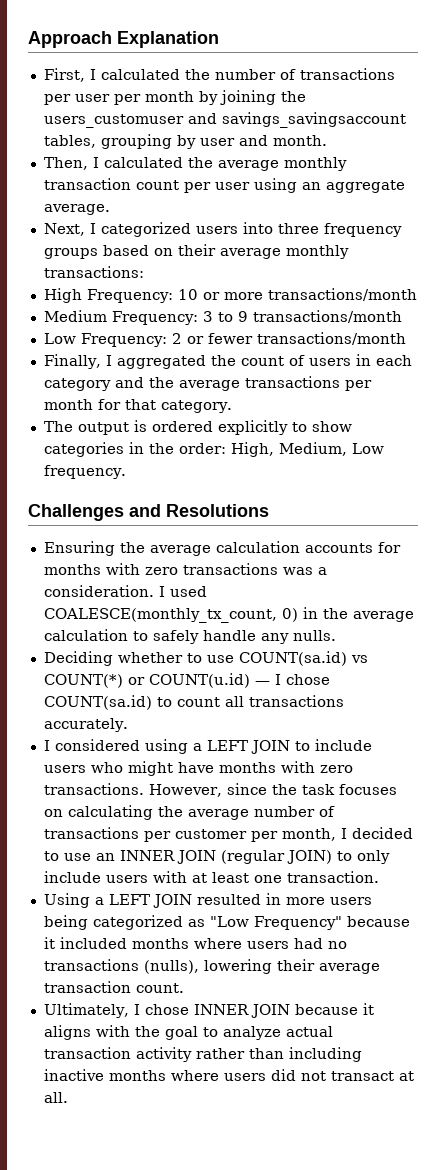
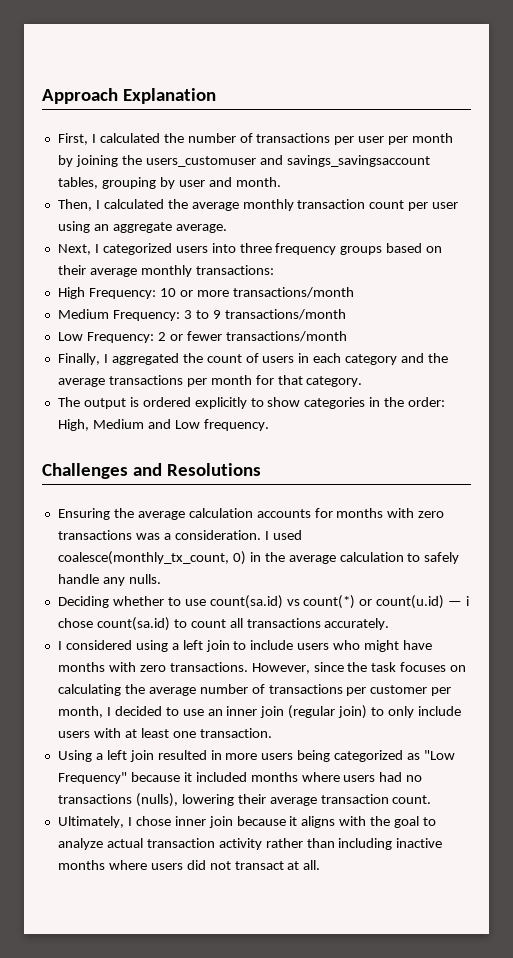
- The output is ordered explicitly to show categories in the order: High, Medium, Low frequency.
+ The output is ordered explicitly to show categories in the order: High, Medium and Low frequency.
- I used COALESCE(monthly_tx_count, 0) in the average calculation to safely handle any nulls.
+ I used coalesce(monthly_tx_count, 0) in the average calculation to safely handle any nulls.
- Deciding whether to use COUNT(sa.id) vs COUNT(*) or COUNT(u.id) — I chose COUNT(sa.id) to count all transactions accurately.
+ Deciding whether to use count(sa.id) vs count(*) or count(u.id) — i chose count(sa.id) to count all transactions accurately.
- I considered using a LEFT JOIN to include users who might have months with zero transactions.
+ I considered using a left join to include users who might have months with zero transactions.
- However, since the task focuses on calculating the average number of transactions per customer per month, I decided to use an INNER JOIN (regular JOIN) to only include users with at least one transaction.
+ However, since the task focuses on calculating the average number of transactions per customer per month, I decided to use an inner join (regular join) to only include users with at least one transaction.
- Using a LEFT JOIN resulted in more users being categorized as "Low Frequency" because it included months where users had no transactions (nulls), lowering their average transaction count.
+ Using a left join resulted in more users being categorized as "Low Frequency" because it included months where users had no transactions (nulls), lowering their average transaction count.
- Ultimately, I chose INNER JOIN because it aligns with the goal to analyze actual transaction activity rather than including inactive months where users did not transact at all.
+ Ultimately, I chose inner join because it aligns with the goal to analyze actual transaction activity rather than including inactive months where users did not transact at all.

